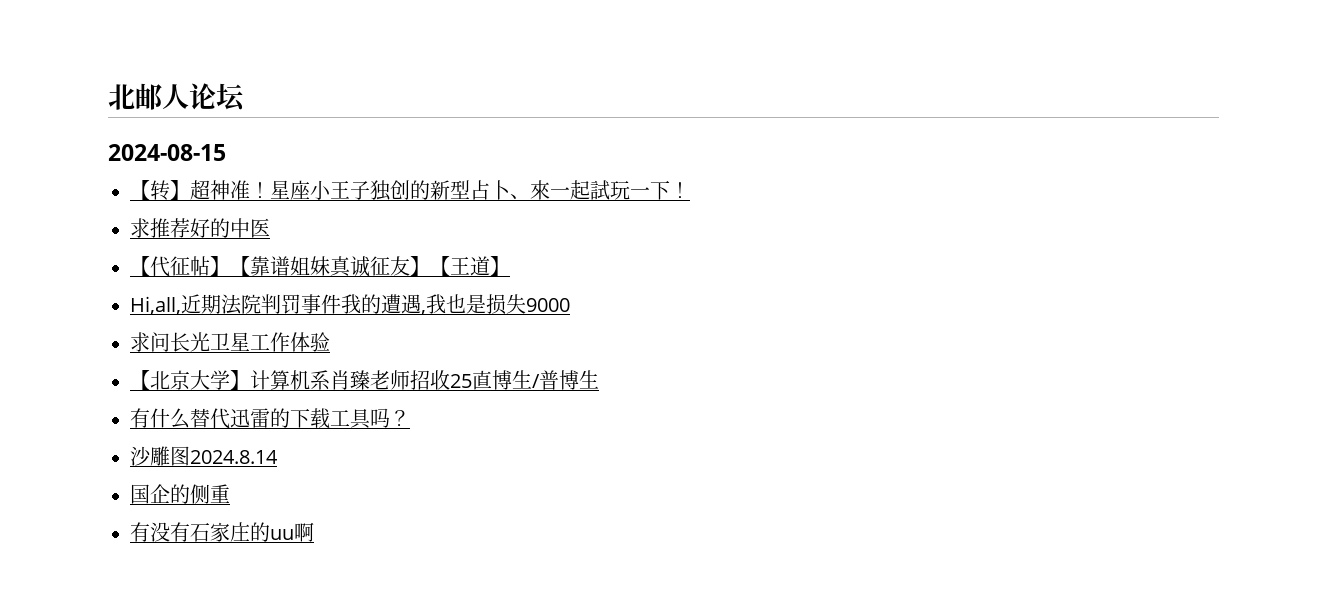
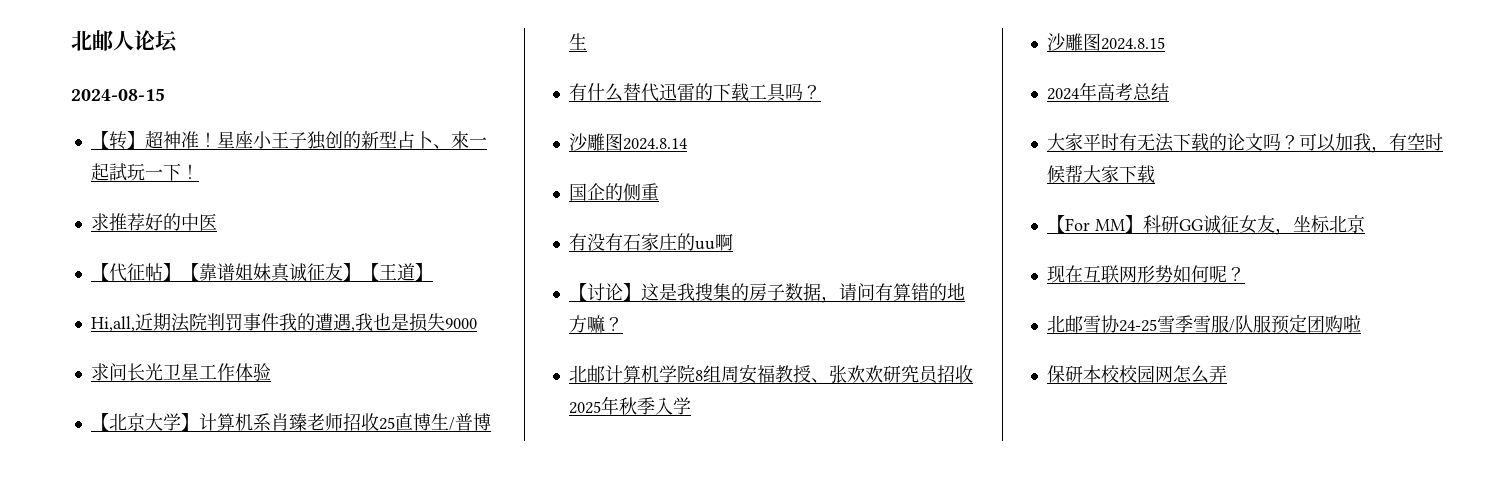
+ 【讨论】这是我搜集的房子数据，请问有算错的地方嘛？
+ 北邮计算机学院8组周安福教授、张欢欢研究员招收2025年秋季入学
+ 沙雕图2024.8.15
+ 2024年高考总结
+ 大家平时有无法下载的论文吗？可以加我，有空时候帮大家下载
+ 【For MM】科研GG诚征女友，坐标北京
+ 现在互联网形势如何呢？
+ 北邮雪协24-25雪季雪服/队服预定团购啦
+ 保研本校校园网怎么弄

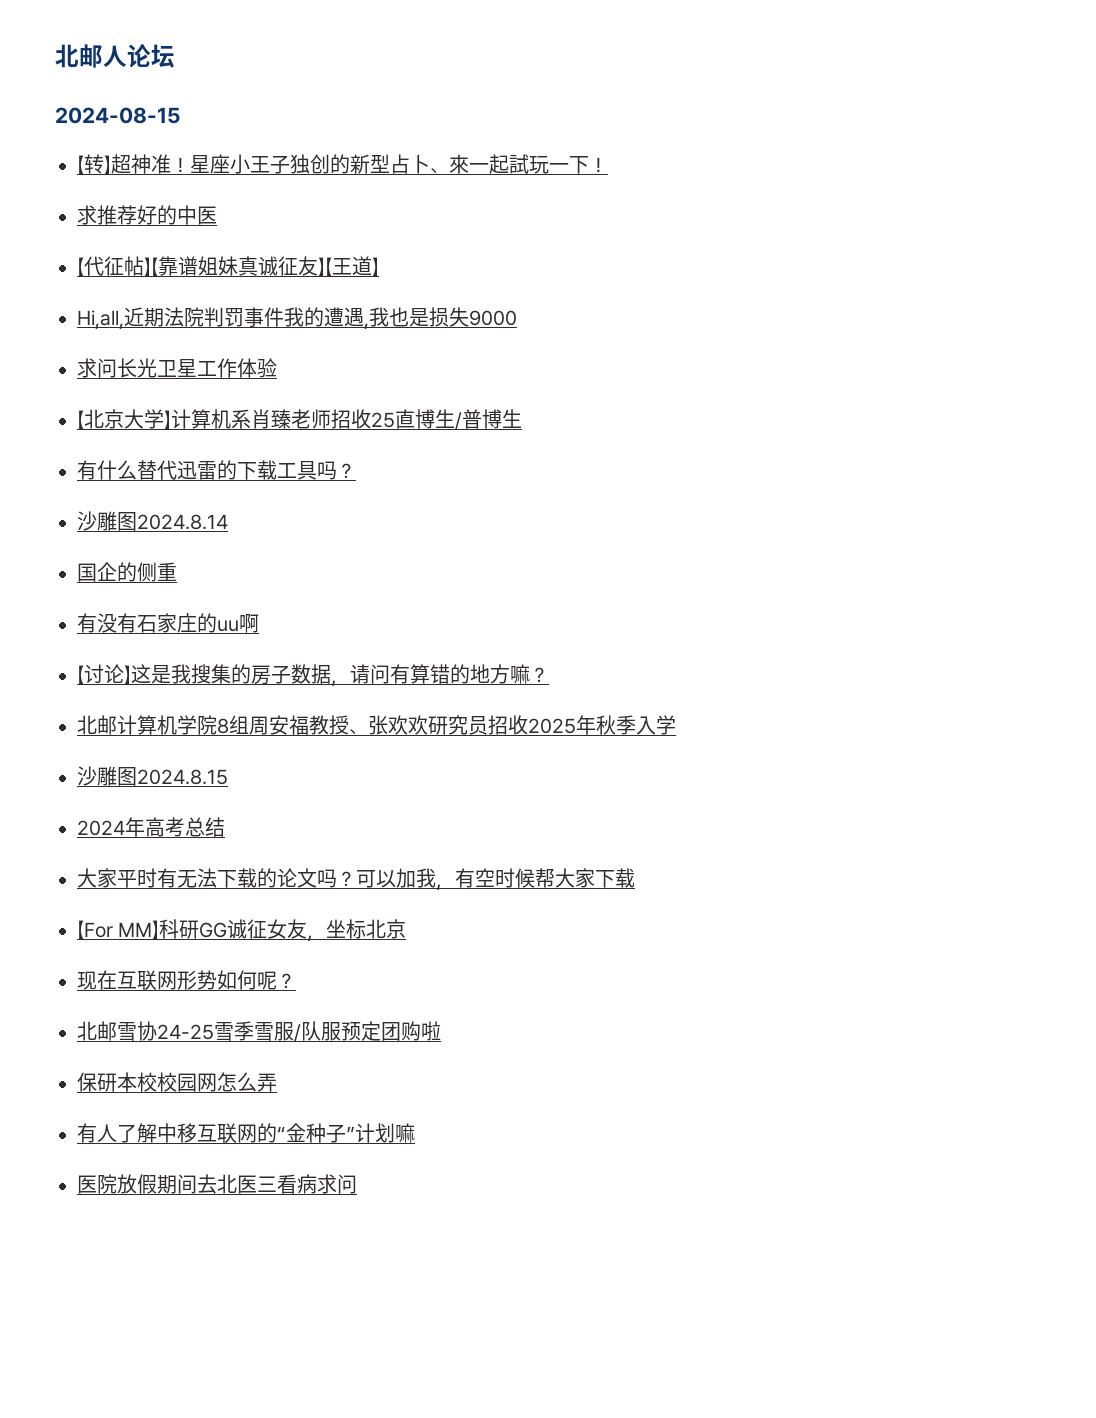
+ 有人了解中移互联网的“金种子”计划嘛
+ 医院放假期间去北医三看病求问

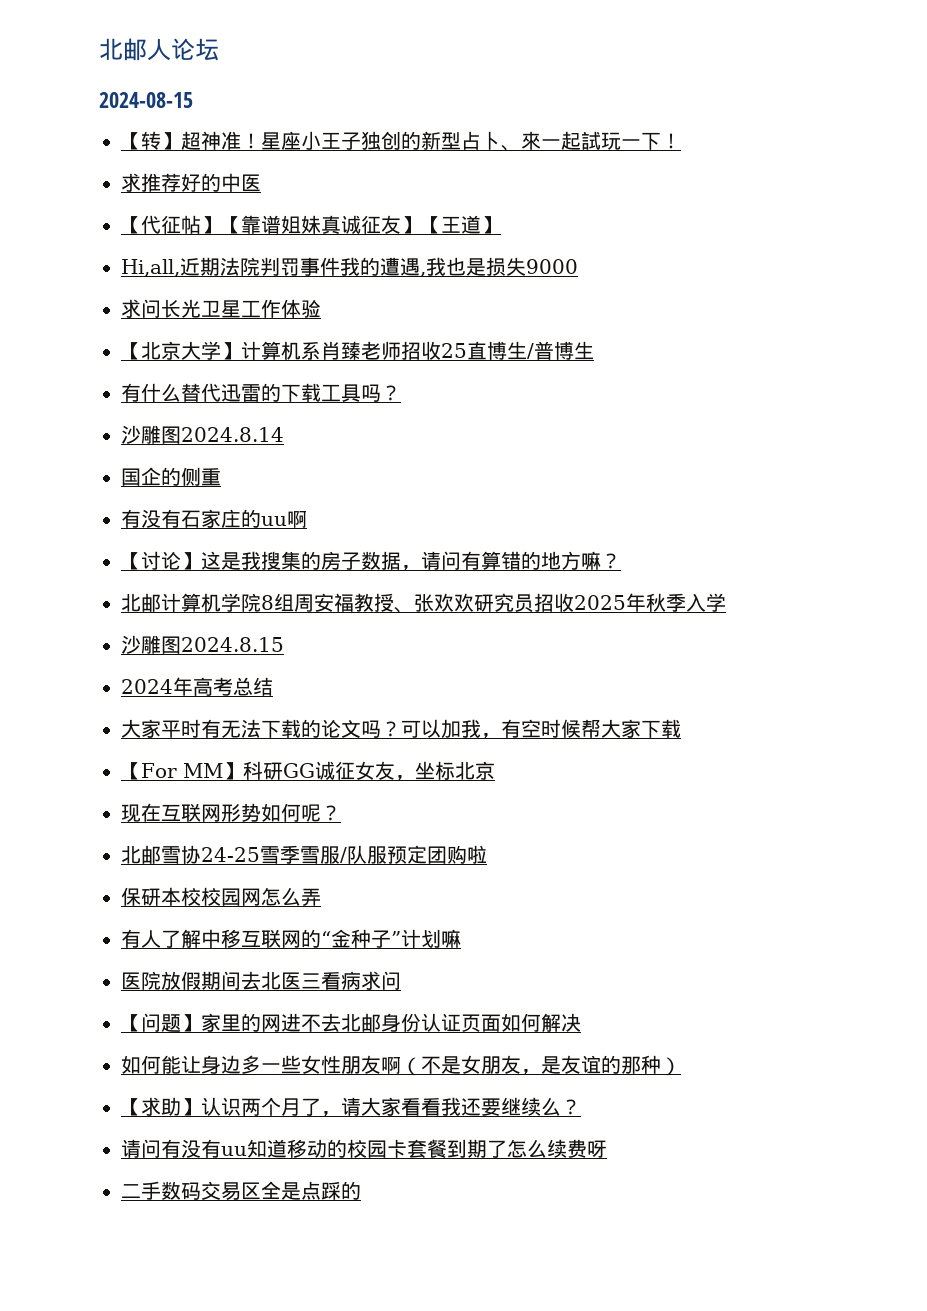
+ 【问题】家里的网进不去北邮身份认证页面如何解决
+ 如何能让身边多一些女性朋友啊（不是女朋友，是友谊的那种）
+ 【求助】认识两个月了，请大家看看我还要继续么？
+ 请问有没有uu知道移动的校园卡套餐到期了怎么续费呀
+ 二手数码交易区全是点踩的

